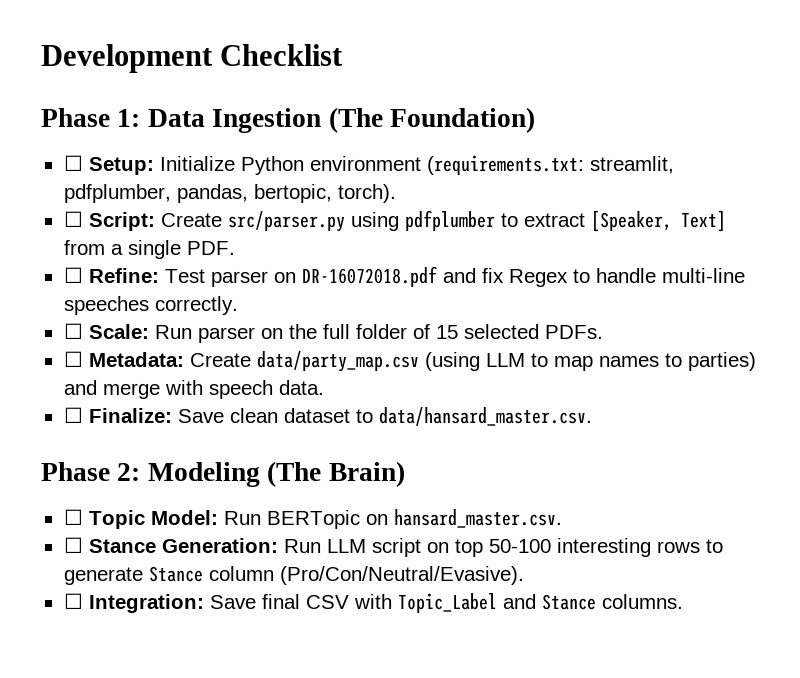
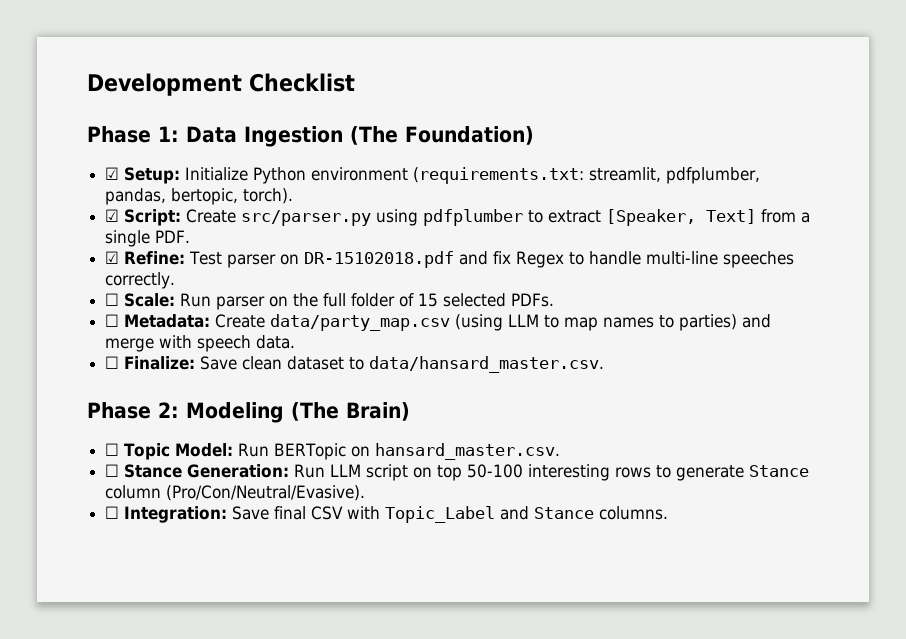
- ☐ Setup: Initialize Python environment (requirements.txt: streamlit, pdfplumber, pandas, bertopic, torch).
+ ☑ Setup: Initialize Python environment (requirements.txt: streamlit, pdfplumber, pandas, bertopic, torch).
- ☐ Script: Create src/parser.py using pdfplumber to extract [Speaker, Text] from a single PDF.
+ ☑ Script: Create src/parser.py using pdfplumber to extract [Speaker, Text] from a single PDF.
- ☐ Refine: Test parser on DR-16072018.pdf and fix Regex to handle multi-line speeches correctly.
+ ☑ Refine: Test parser on DR-15102018.pdf and fix Regex to handle multi-line speeches correctly.

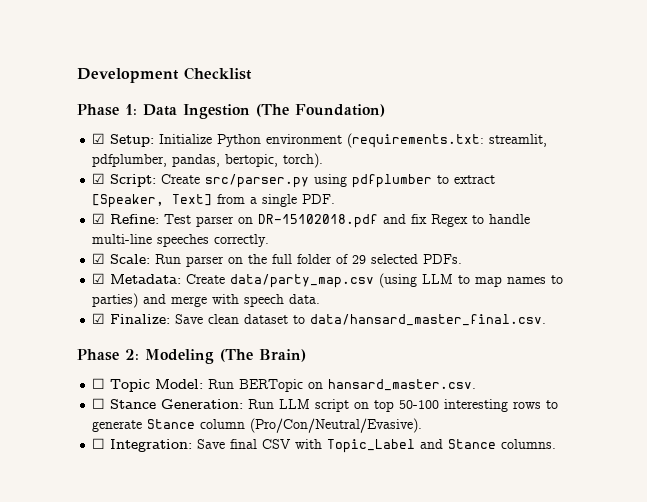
- ☐ Scale: Run parser on the full folder of 15 selected PDFs.
+ ☑ Scale: Run parser on the full folder of 29 selected PDFs.
- ☐ Metadata: Create data/party_map.csv (using LLM to map names to parties) and merge with speech data.
+ ☑ Metadata: Create data/party_map.csv (using LLM to map names to parties) and merge with speech data.
- ☐ Finalize: Save clean dataset to data/hansard_master.csv.
+ ☑ Finalize: Save clean dataset to data/hansard_master_final.csv.

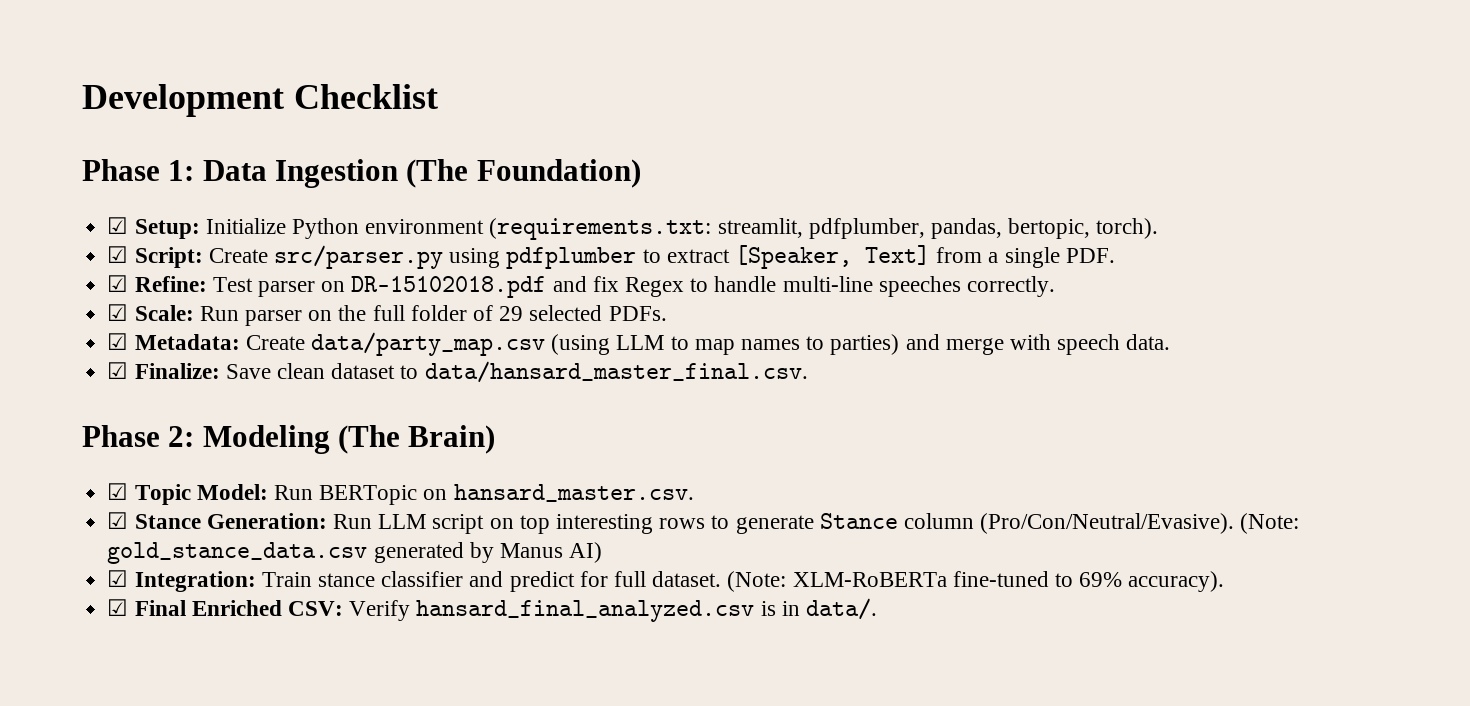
- ☐ Topic Model: Run BERTopic on hansard_master.csv.
+ ☑ Topic Model: Run BERTopic on hansard_master.csv.
- ☐ Stance Generation: Run LLM script on top 50-100 interesting rows to generate Stance column (Pro/Con/Neutral/Evasive).
- ☐ Integration: Save final CSV with Topic_Label and Stance columns.
+ ☑ Stance Generation: Run LLM script on top interesting rows to generate Stance column (Pro/Con/Neutral/Evasive). (Note: gold_stance_data.csv generated by Manus AI)
+ ☑ Integration: Train stance classifier and predict for full dataset. (Note: XLM-RoBERTa fine-tuned to 69% accuracy).
+ ☑ Final Enriched CSV: Verify hansard_final_analyzed.csv is in data/.

